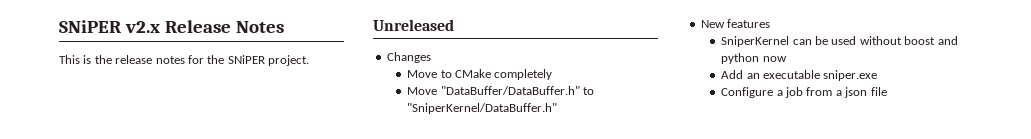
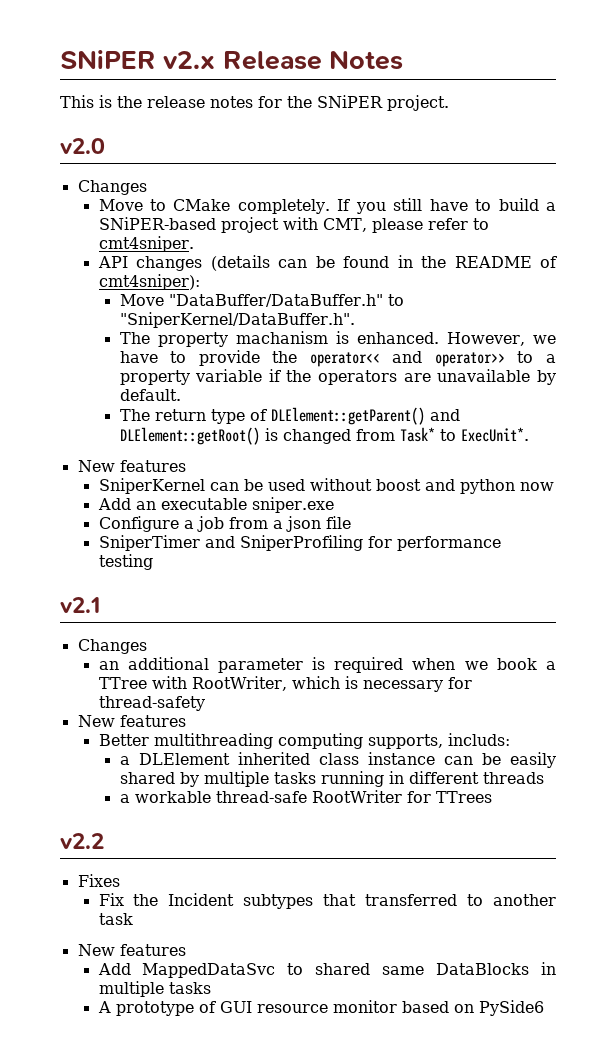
- Unreleased
+ v2.0
- Move to CMake completely
- Move "DataBuffer/DataBuffer.h" to "SniperKernel/DataBuffer.h"
+ Move to CMake completely. If you still have to build a SNiPER-based project with CMT, please refer to cmt4sniper.
+ API changes (details can be found in the README of cmt4sniper):
+ Move "DataBuffer/DataBuffer.h" to "SniperKernel/DataBuffer.h".
+ The property machanism is enhanced. However, we have to provide the operator<< and operator>> to a property variable if the operators are unavailable by default.
+ The return type of DLElement::getParent() and DLElement::getRoot() is changed from Task* to ExecUnit*.
+ SniperTimer and SniperProfiling for performance testing
+ v2.1
+ Changes
+ an additional parameter is required when we book a TTree with RootWriter, which is necessary for thread-safety
+ New features
+ Better multithreading computing supports, includs:
+ a DLElement inherited class instance can be easily shared by multiple tasks running in different threads
+ a workable thread-safe RootWriter for TTrees
+ v2.2
+ Fixes
+ Fix the Incident subtypes that transferred to another task
+ New features
+ Add MappedDataSvc to shared same DataBlocks in multiple tasks
+ A prototype of GUI resource monitor based on PySide6

